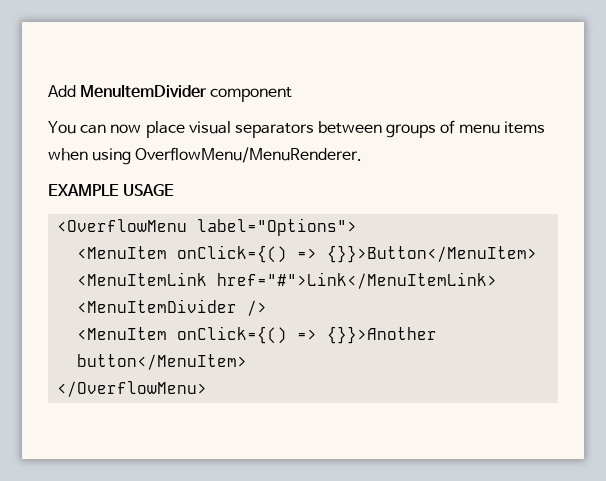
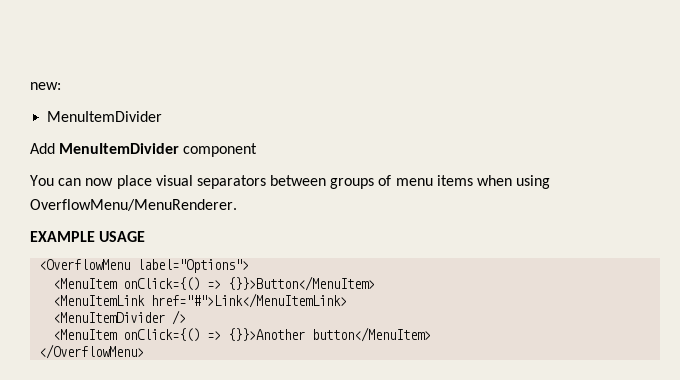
+ new:
+ MenuItemDivider

